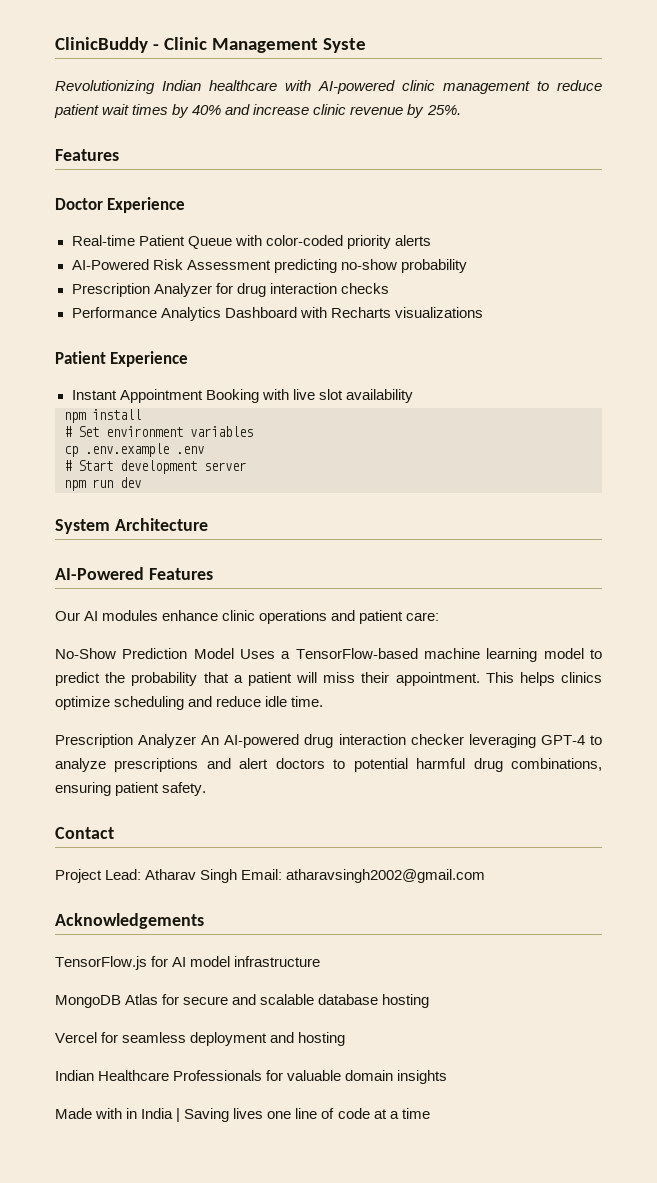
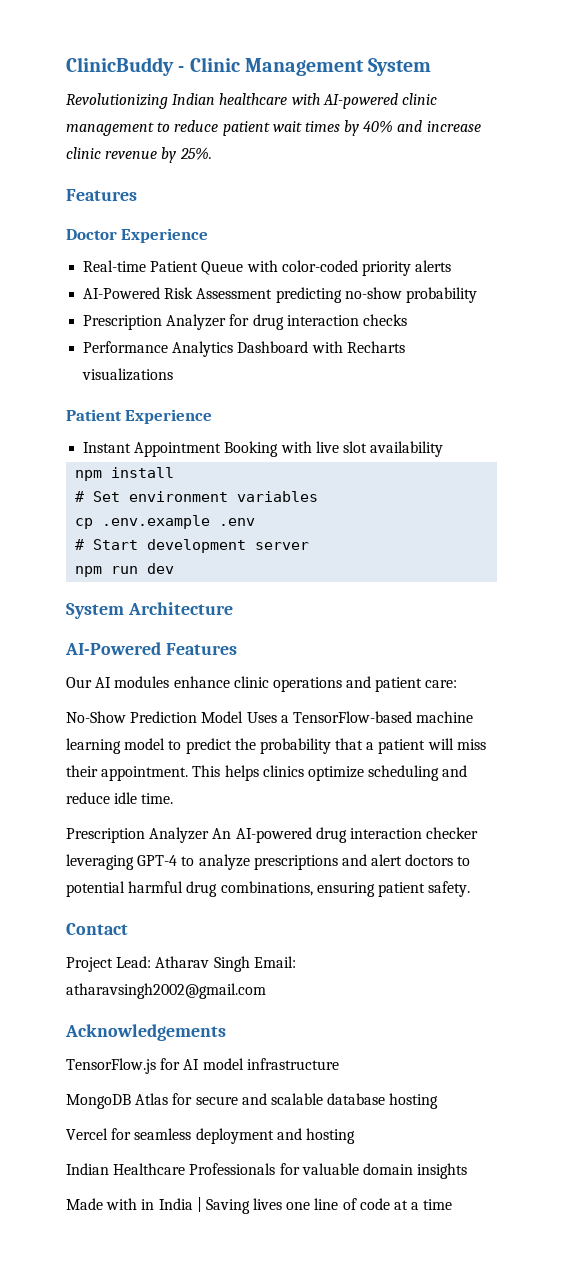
- ClinicBuddy - Clinic Management Syste
+ ClinicBuddy - Clinic Management System

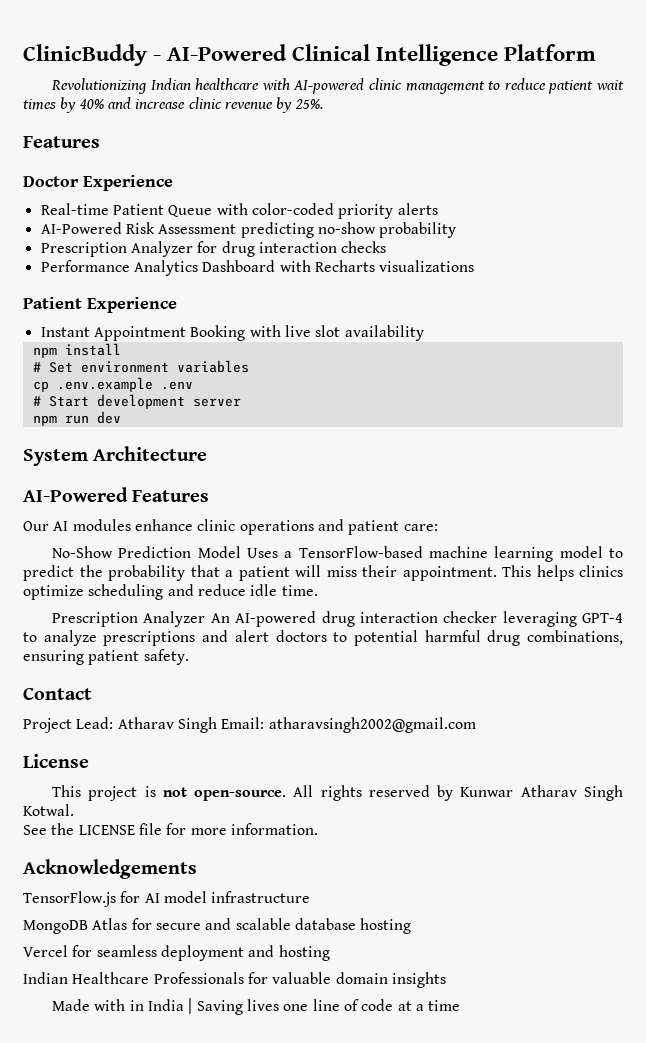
- ClinicBuddy - Clinic Management System
+ ClinicBuddy - AI-Powered Clinical Intelligence Platform
+ License
+ This project is not open-source. All rights reserved by Kunwar Atharav Singh Kotwal.
+ See the LICENSE file for more information.

